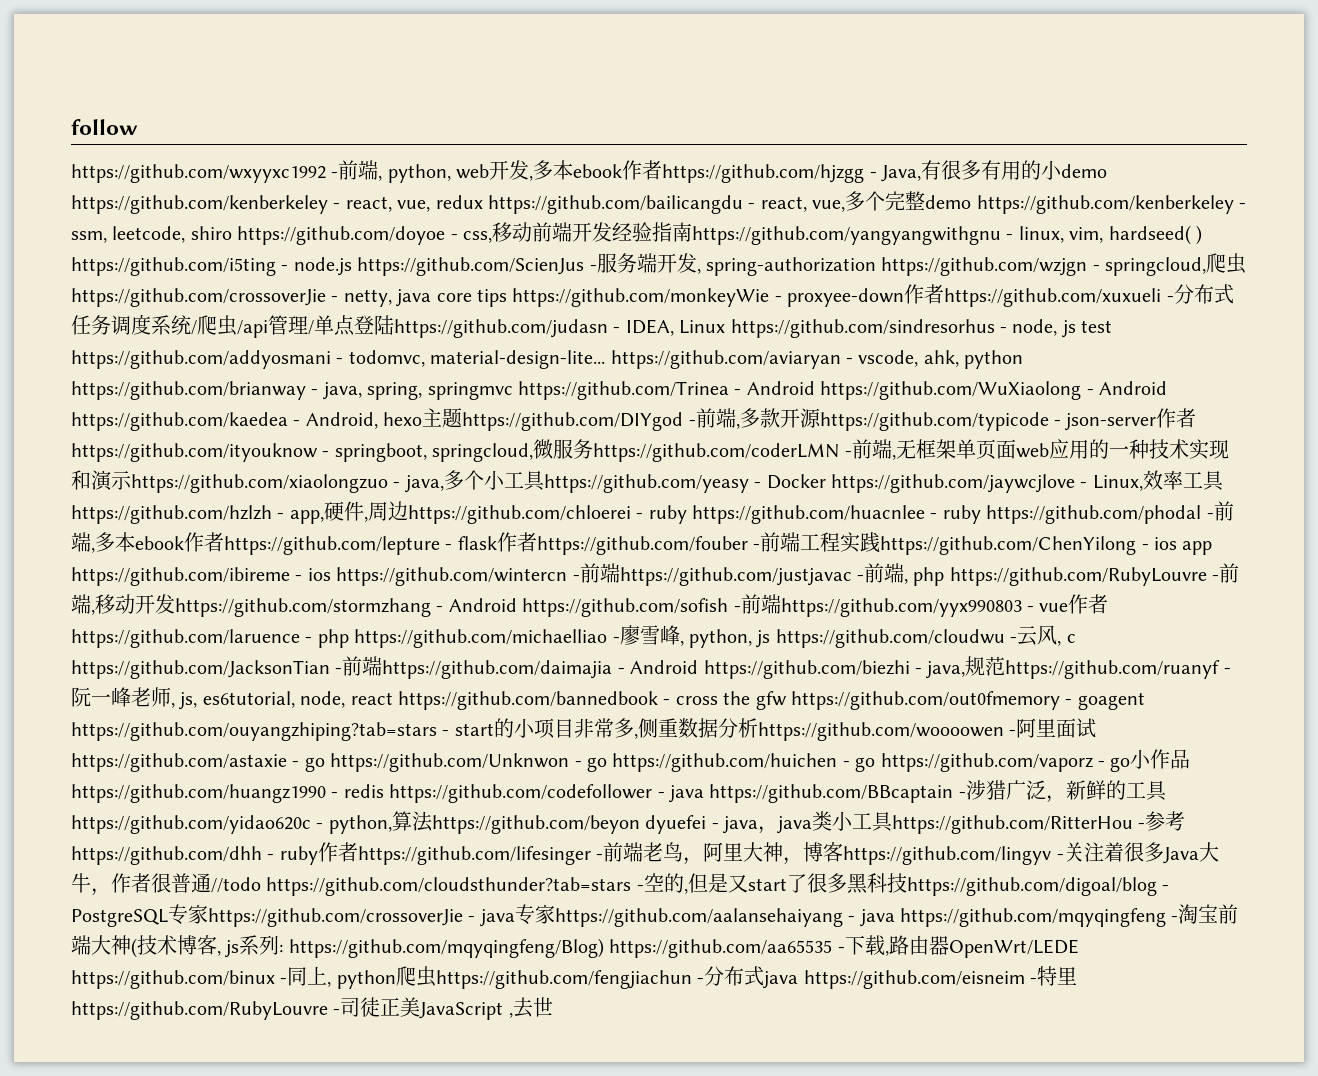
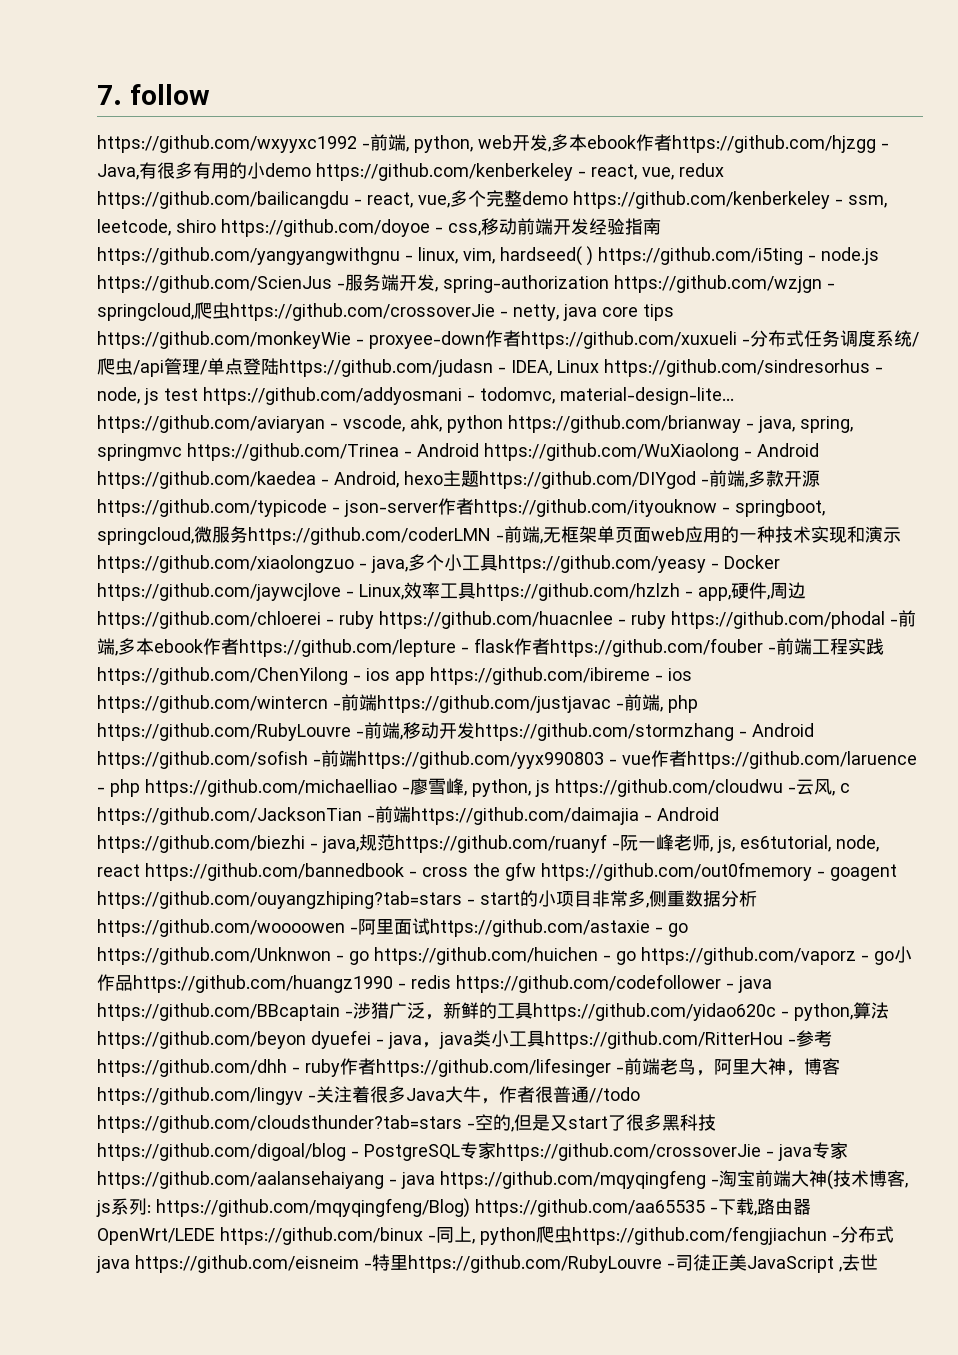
- follow
+ 7. follow

